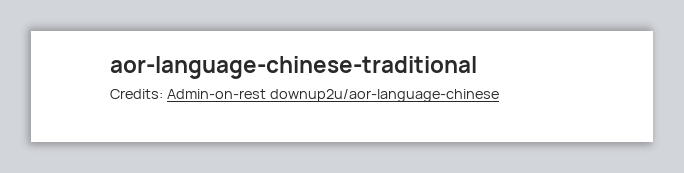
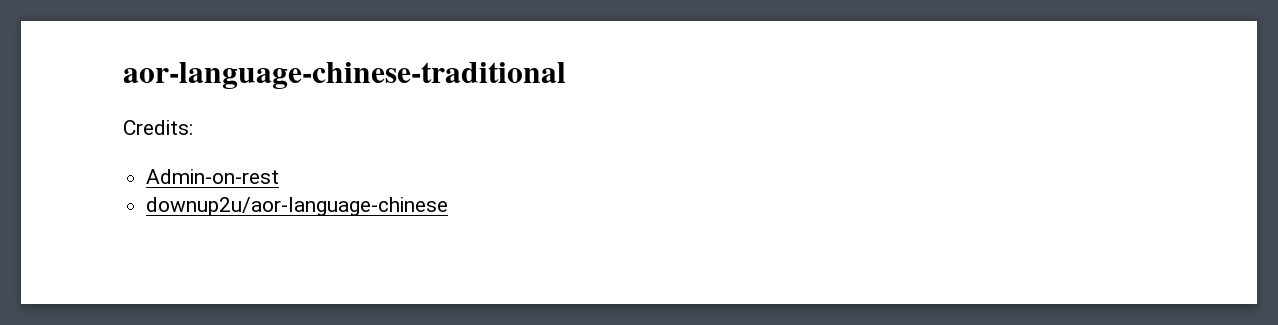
- Credits: Admin-on-rest downup2u/aor-language-chinese
+ Credits:
+ Admin-on-rest
+ downup2u/aor-language-chinese

